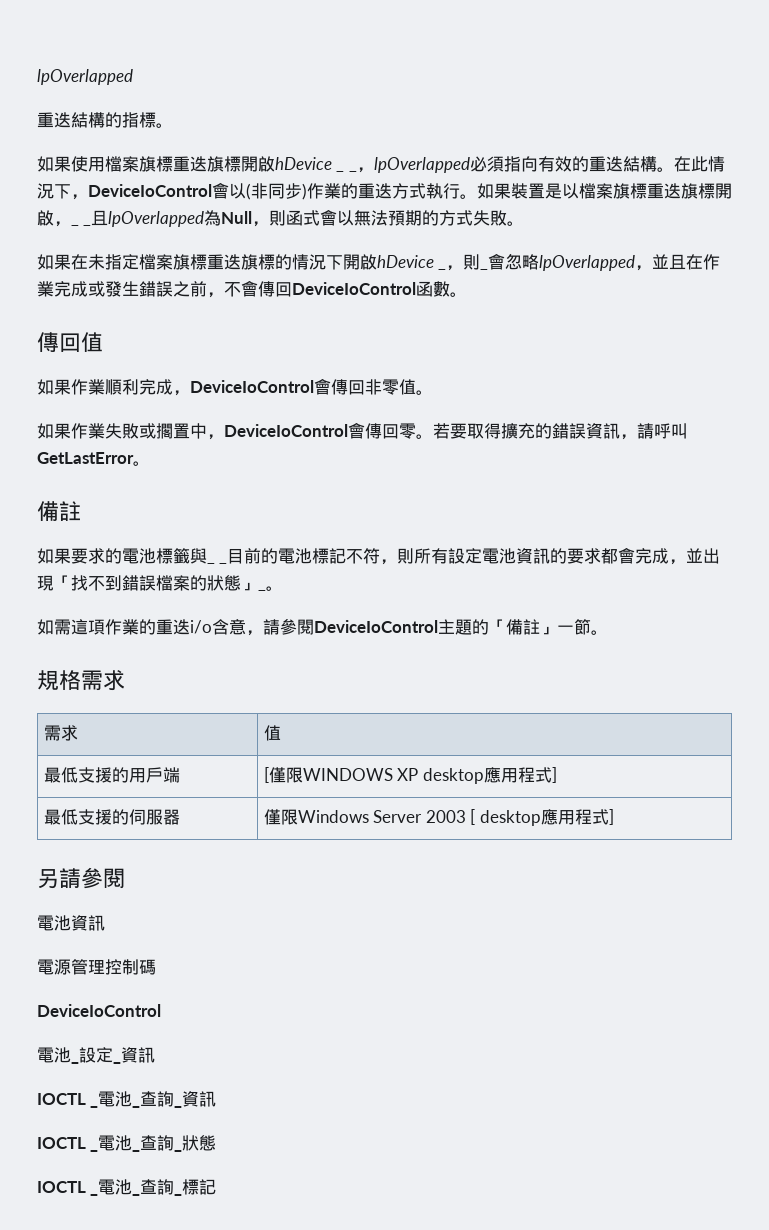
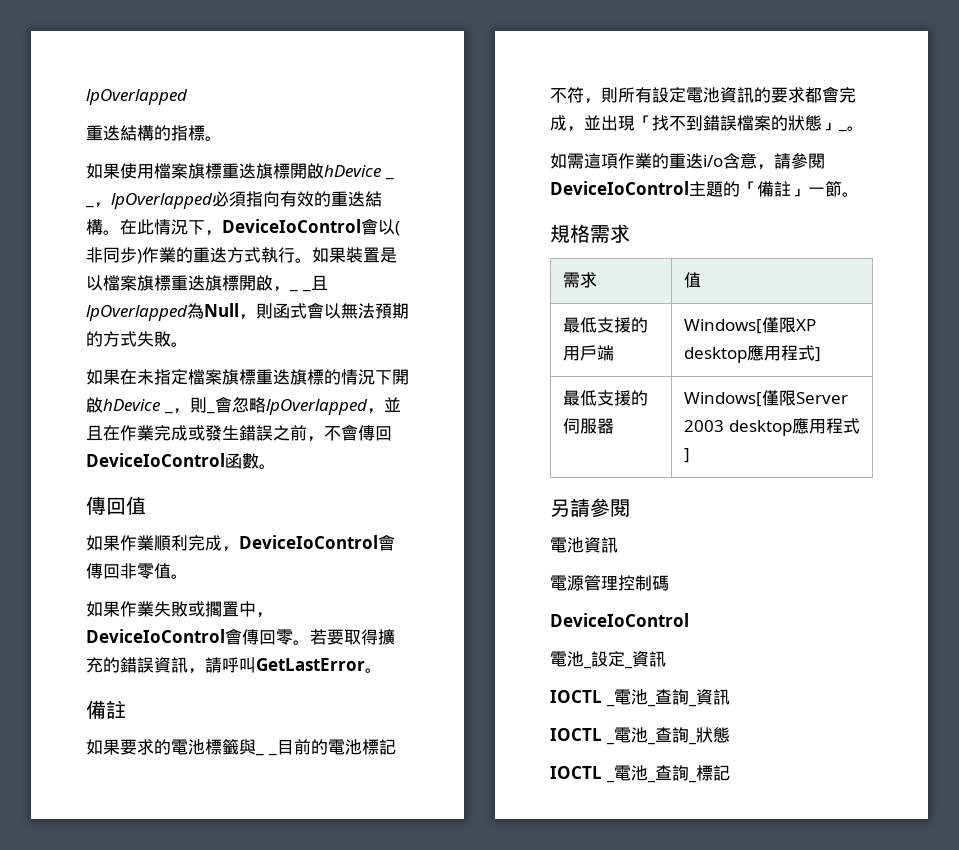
- 最低支援的用戶端 | [僅限WINDOWS XP desktop應用程式]
+ 最低支援的用戶端 | Windows[僅限XP desktop應用程式]
- 最低支援的伺服器 | 僅限Windows Server 2003 [ desktop應用程式]
+ 最低支援的伺服器 | Windows[僅限Server 2003 desktop應用程式]

